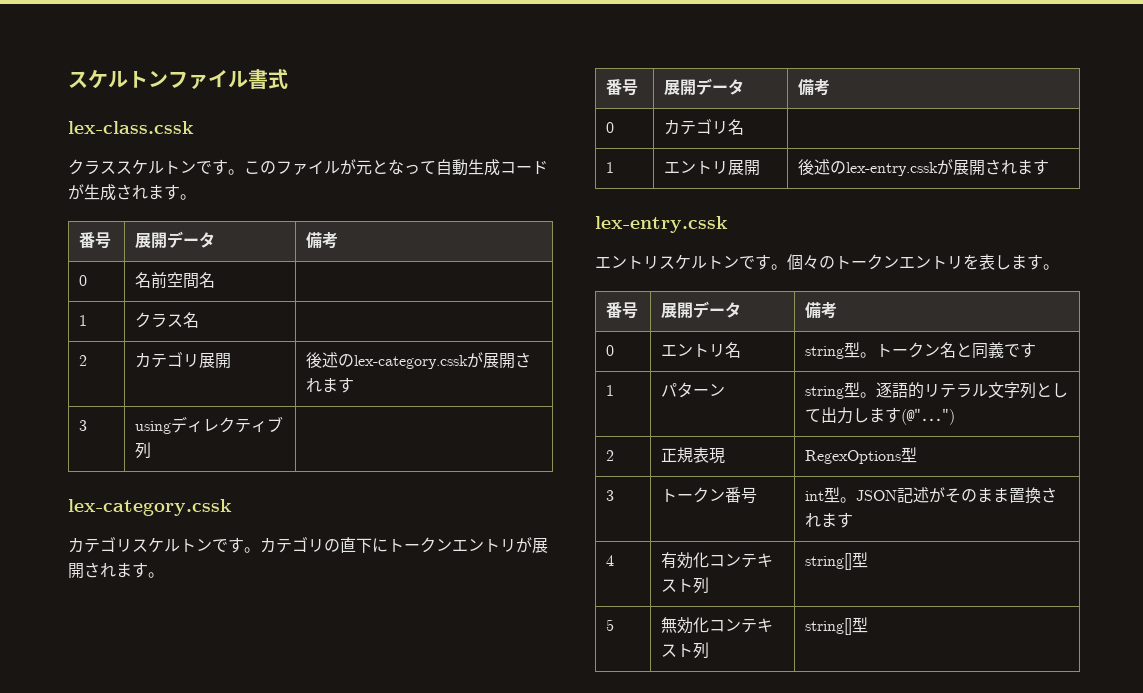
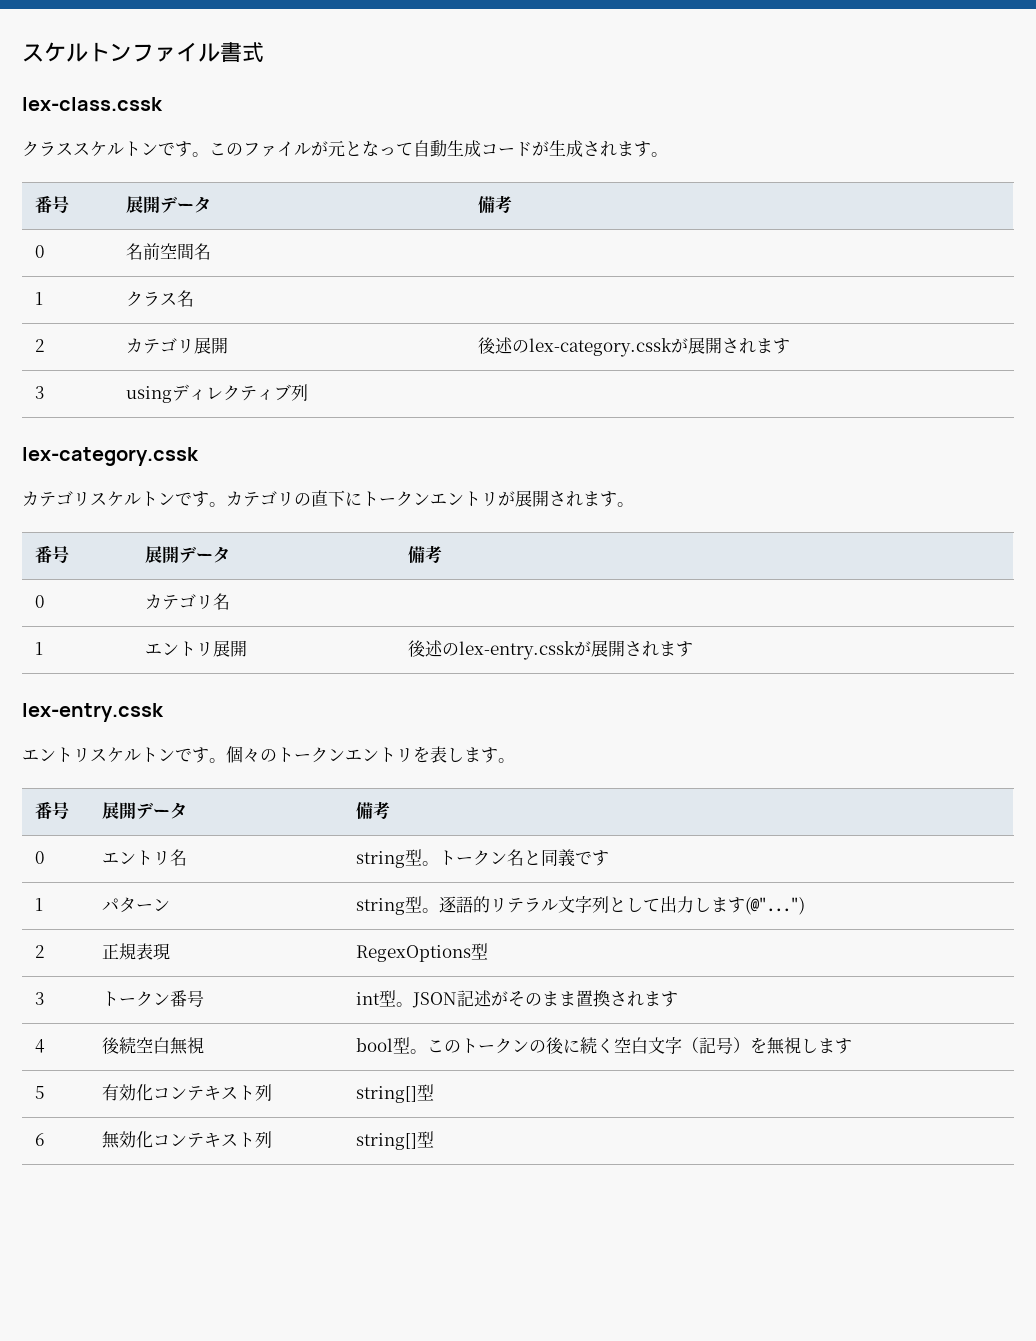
- 4 | 有効化コンテキスト列 | string[]型
+ 4 | 後続空白無視 | bool型。このトークンの後に続く空白文字（記号）を無視します
+ 5 | 有効化コンテキスト列 | string[]型
- 5 | 無効化コンテキスト列 | string[]型
+ 6 | 無効化コンテキスト列 | string[]型

